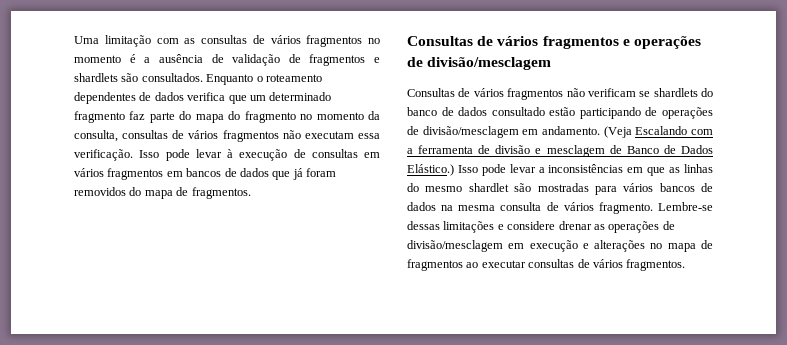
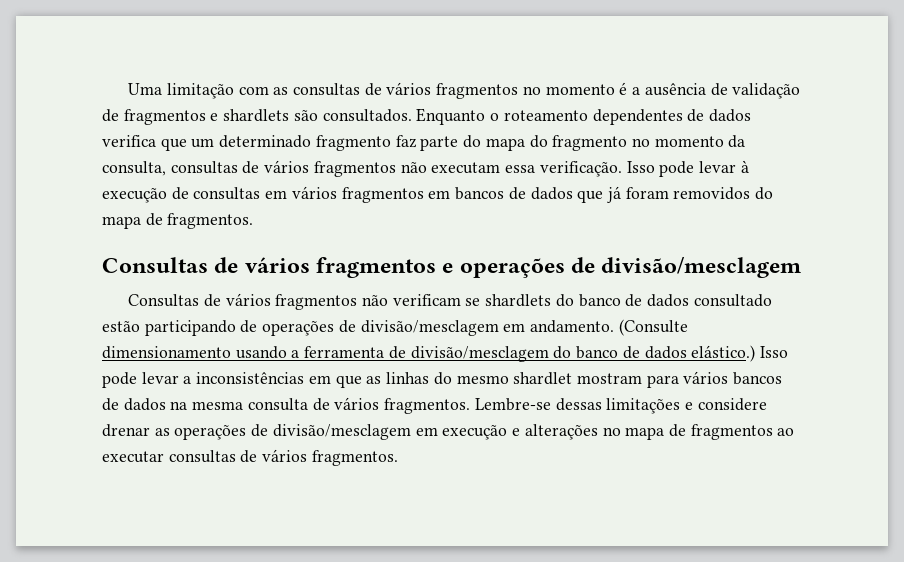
- (Veja Escalando com a ferramenta de divisão e mesclagem de Banco de Dados Elástico.)
+ (Consulte dimensionamento usando a ferramenta de divisão/mesclagem do banco de dados elástico.)
- Isso pode levar a inconsistências em que as linhas do mesmo shardlet são mostradas para vários bancos de dados na mesma consulta de vários fragmento.
+ Isso pode levar a inconsistências em que as linhas do mesmo shardlet mostram para vários bancos de dados na mesma consulta de vários fragmentos.

